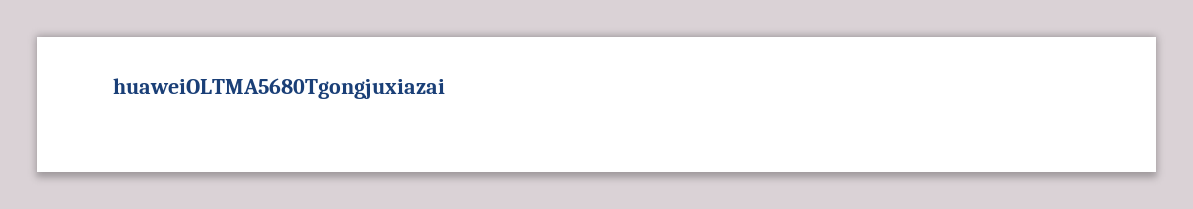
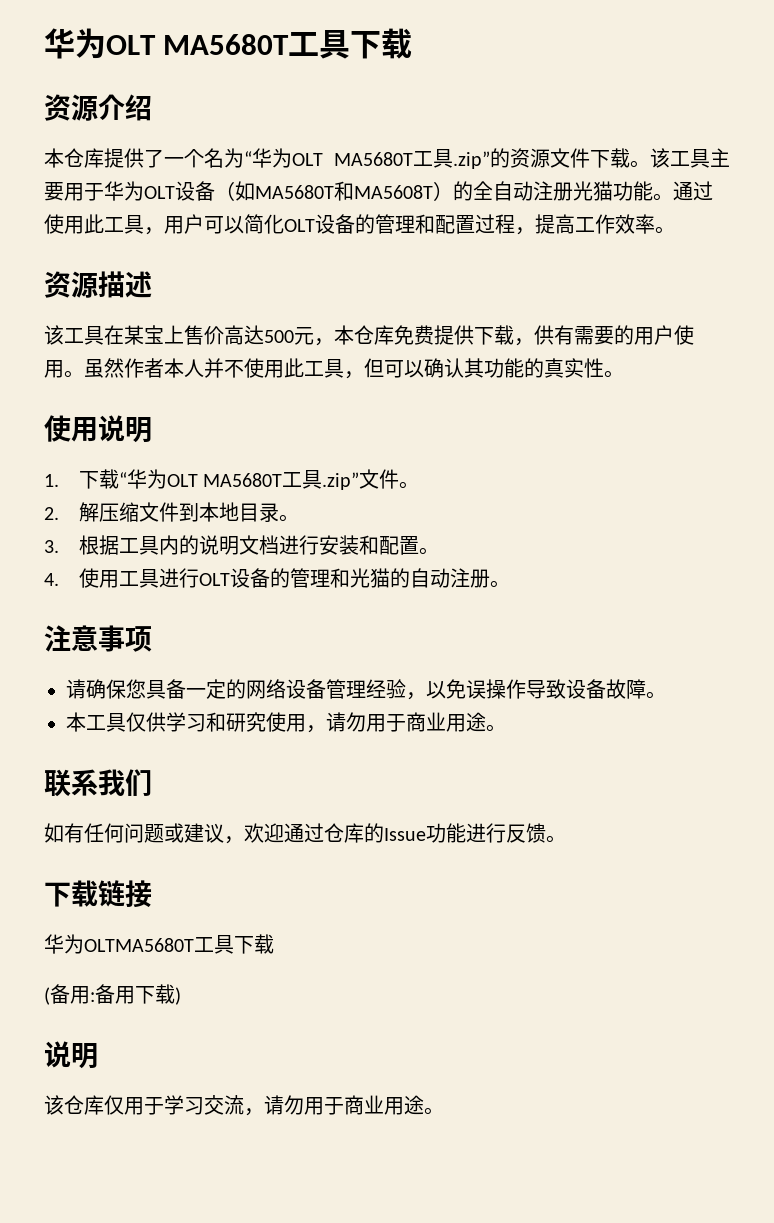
- huaweiOLTMA5680Tgongjuxiazai
+ 华为OLT MA5680T工具下载
+ 资源介绍
+ 本仓库提供了一个名为“华为OLT MA5680T工具.zip”的资源文件下载。该工具主要用于华为OLT设备（如MA5680T和MA5608T）的全自动注册光猫功能。通过使用此工具，用户可以简化OLT设备的管理和配置过程，提高工作效率。
+ 资源描述
+ 该工具在某宝上售价高达500元，本仓库免费提供下载，供有需要的用户使用。虽然作者本人并不使用此工具，但可以确认其功能的真实性。
+ 使用说明
+ 1.下载“华为OLT MA5680T工具.zip”文件。
+ 2.解压缩文件到本地目录。
+ 3.根据工具内的说明文档进行安装和配置。
+ 4.使用工具进行OLT设备的管理和光猫的自动注册。
+ 注意事项
+ 请确保您具备一定的网络设备管理经验，以免误操作导致设备故障。
+ 本工具仅供学习和研究使用，请勿用于商业用途。
+ 联系我们
+ 如有任何问题或建议，欢迎通过仓库的Issue功能进行反馈。
+ 下载链接
+ 华为OLTMA5680T工具下载
+ (备用:备用下载)
+ 说明
+ 该仓库仅用于学习交流，请勿用于商业用途。

